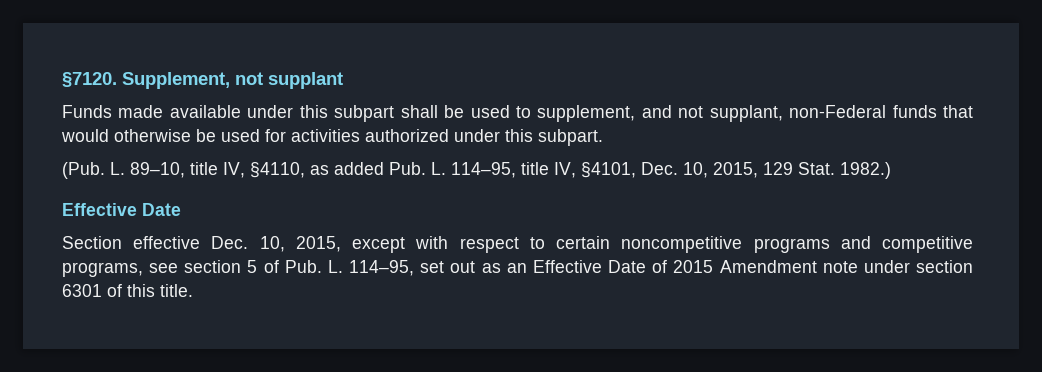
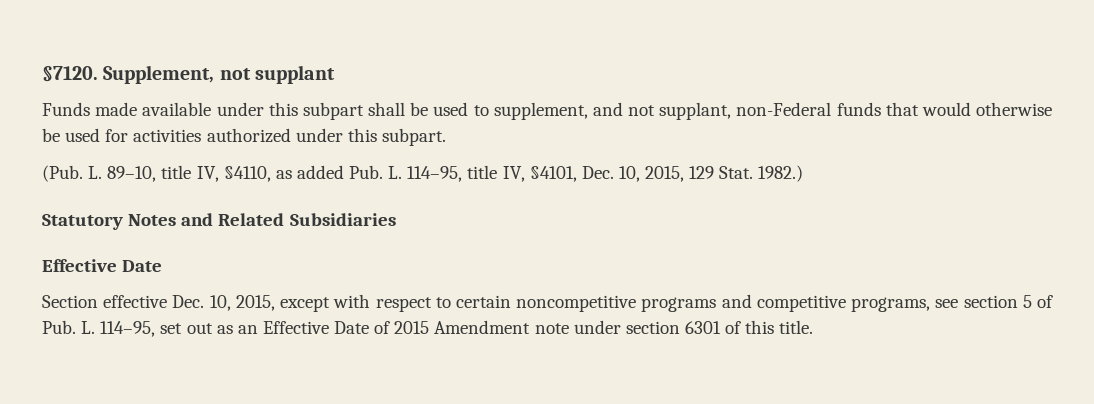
+ Statutory Notes and Related Subsidiaries

